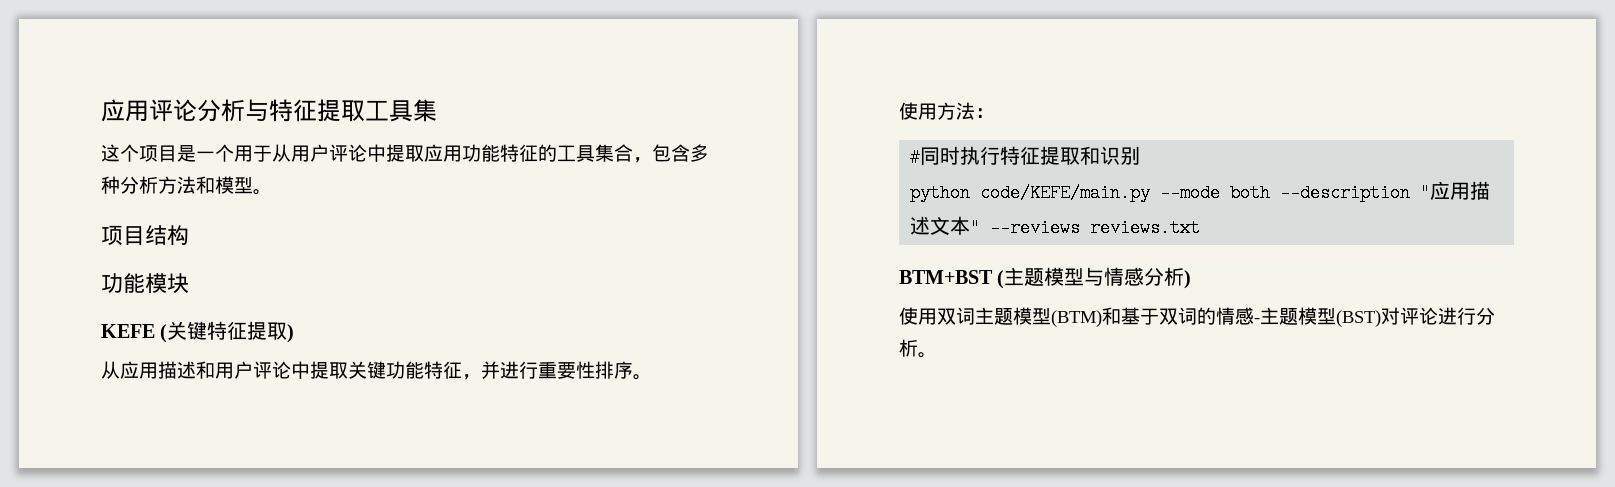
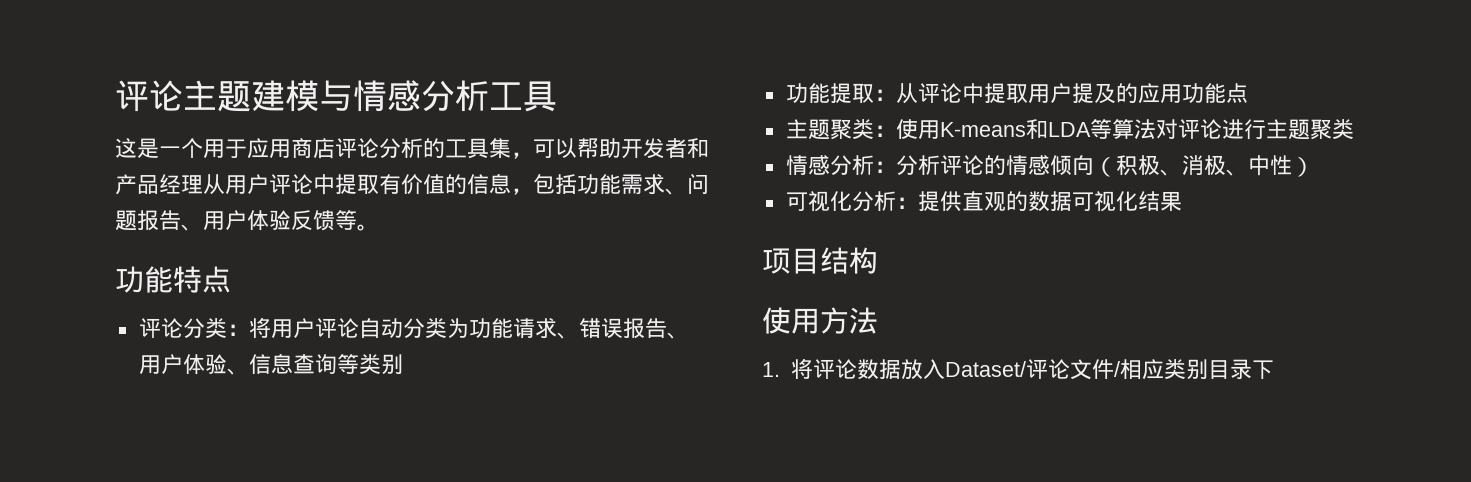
- 应用评论分析与特征提取工具集
+ 评论主题建模与情感分析工具
- 这个项目是一个用于从用户评论中提取应用功能特征的工具集合，包含多种分析方法和模型。
+ 这是一个用于应用商店评论分析的工具集，可以帮助开发者和产品经理从用户评论中提取有价值的信息，包括功能需求、问题报告、用户体验反馈等。
+ 功能特点
+ 评论分类：将用户评论自动分类为功能请求、错误报告、用户体验、信息查询等类别
+ 功能提取：从评论中提取用户提及的应用功能点
+ 主题聚类：使用K-means和LDA等算法对评论进行主题聚类
+ 情感分析：分析评论的情感倾向（积极、消极、中性）
+ 可视化分析：提供直观的数据可视化结果
  项目结构
- 功能模块
- KEFE (关键特征提取)
- 从应用描述和用户评论中提取关键功能特征，并进行重要性排序。
- 使用方法：
- #同时执行特征提取和识别
- python code/KEFE/main.py --mode both --description "应用描述文本" --reviews reviews.txt
- BTM+BST (主题模型与情感分析)
- 使用双词主题模型(BTM)和基于双词的情感-主题模型(BST)对评论进行分析。
+ 使用方法
+ 1.将评论数据放入Dataset/评论文件/相应类别目录下

